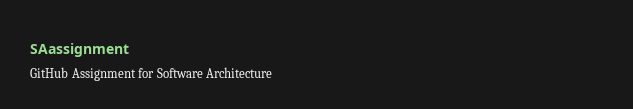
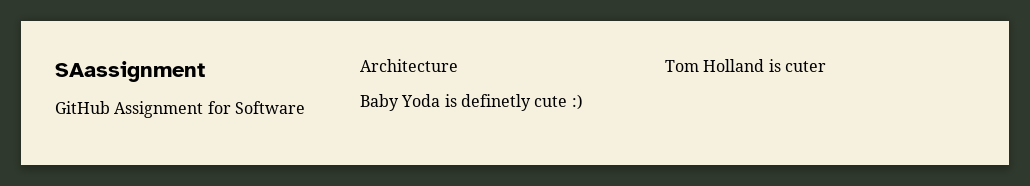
+ Baby Yoda is definetly cute :)
+ Tom Holland is cuter

